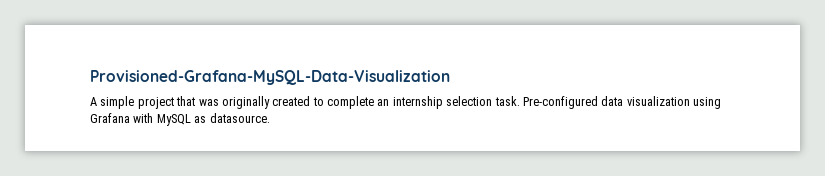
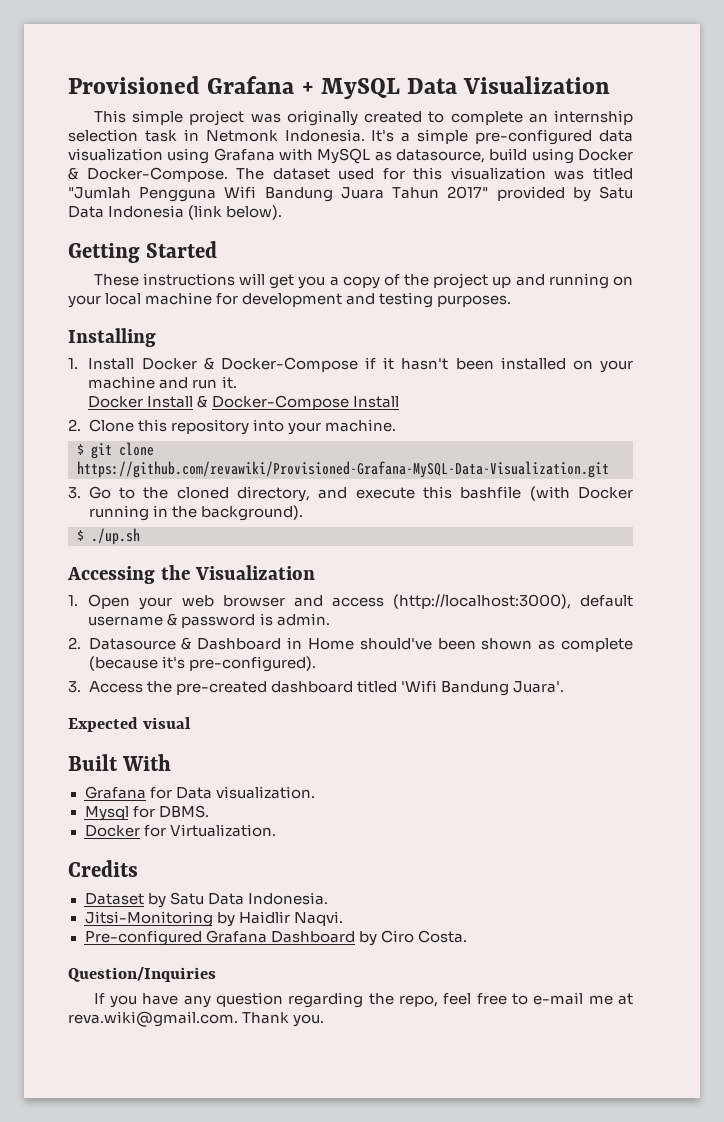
- Provisioned-Grafana-MySQL-Data-Visualization
- A simple project that was originally created to complete an internship selection task. Pre-configured data visualization using Grafana with MySQL as datasource.
+ Provisioned Grafana + MySQL Data Visualization
+ This simple project was originally created to complete an internship selection task in Netmonk Indonesia. It's a simple pre-configured data visualization using Grafana with MySQL as datasource, build using Docker & Docker-Compose. The dataset used for this visualization was titled "Jumlah Pengguna Wifi Bandung Juara Tahun 2017" provided by Satu Data Indonesia (link below).
+ Getting Started
+ These instructions will get you a copy of the project up and running on your local machine for development and testing purposes.
+ Installing
+ 1. Install Docker & Docker-Compose if it hasn't been installed on your machine and run it.
+ Docker Install & Docker-Compose Install
+ 2. Clone this repository into your machine.
+ $ git clone https://github.com/revawiki/Provisioned-Grafana-MySQL-Data-Visualization.git
+ 3. Go to the cloned directory, and execute this bashfile (with Docker running in the background).
+ $ ./up.sh
+ Accessing the Visualization
+ 1. Open your web browser and access (http://localhost:3000), default username & password is admin.
+ 2. Datasource & Dashboard in Home should've been shown as complete (because it's pre-configured).
+ 3. Access the pre-created dashboard titled 'Wifi Bandung Juara'.
+ Expected visual
+ Built With
+ Grafana for Data visualization.
+ Mysql for DBMS.
+ Docker for Virtualization.
+ Credits
+ Dataset by Satu Data Indonesia.
+ Jitsi-Monitoring by Haidlir Naqvi.
+ Pre-configured Grafana Dashboard by Ciro Costa.
+ Question/Inquiries
+ If you have any question regarding the repo, feel free to e-mail me at reva.wiki@gmail.com. Thank you.

